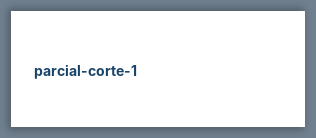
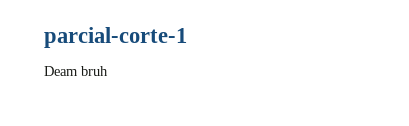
+ Deam bruh

